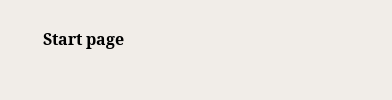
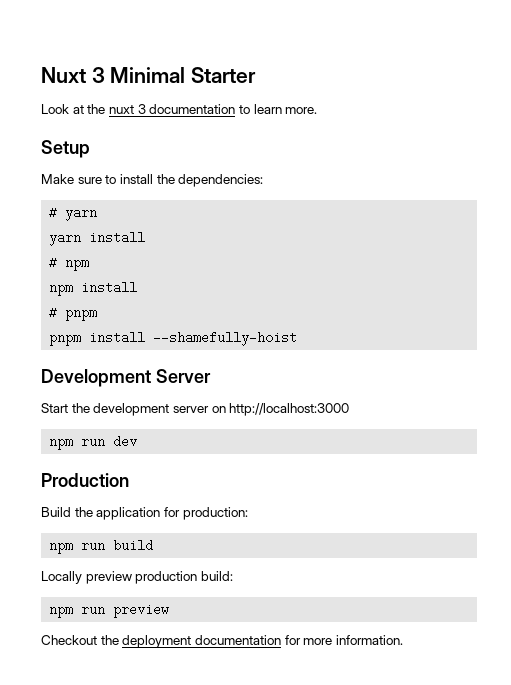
- Start page
+ Nuxt 3 Minimal Starter
+ Look at the nuxt 3 documentation to learn more.
+ Setup
+ Make sure to install the dependencies:
+ # yarn
+ yarn install
+ # npm
+ npm install
+ # pnpm
+ pnpm install --shamefully-hoist
+ Development Server
+ Start the development server on http://localhost:3000
+ npm run dev
+ Production
+ Build the application for production:
+ npm run build
+ Locally preview production build:
+ npm run preview
+ Checkout the deployment documentation for more information.

